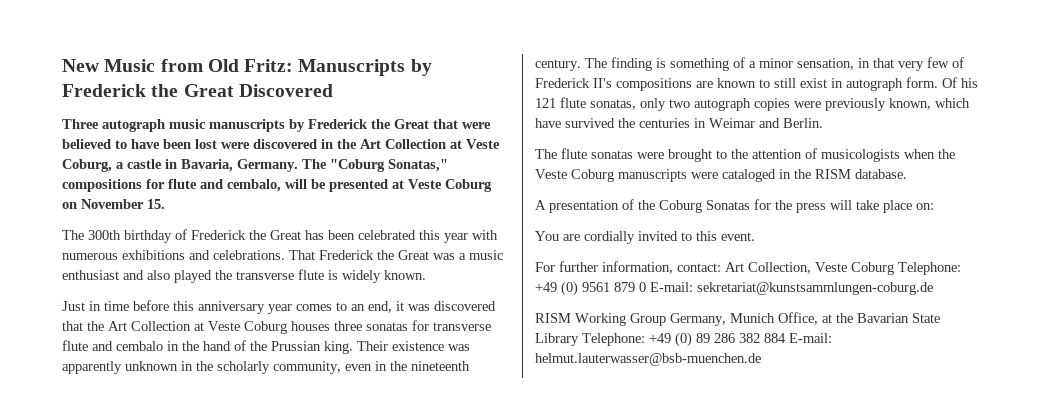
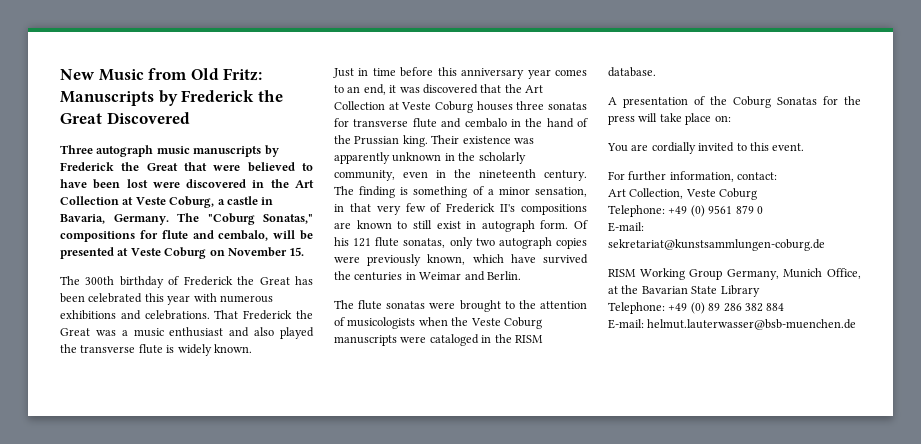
- For further information, contact: Art Collection, Veste Coburg Telephone: +49 (0) 9561 879 0 E-mail: sekretariat@kunstsammlungen-coburg.de
+ For further information, contact:
+ Art Collection, Veste Coburg
+ Telephone: +49 (0) 9561 879 0
+ E-mail: sekretariat@kunstsammlungen-coburg.de
- RISM Working Group Germany, Munich Office, at the Bavarian State Library Telephone: +49 (0) 89 286 382 884 E-mail: helmut.lauterwasser@bsb-muenchen.de
+ RISM Working Group Germany, Munich Office, at the Bavarian State Library
+ Telephone: +49 (0) 89 286 382 884
+ E-mail: helmut.lauterwasser@bsb-muenchen.de

